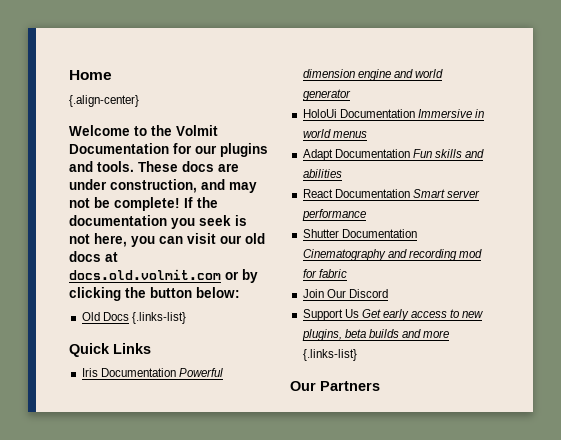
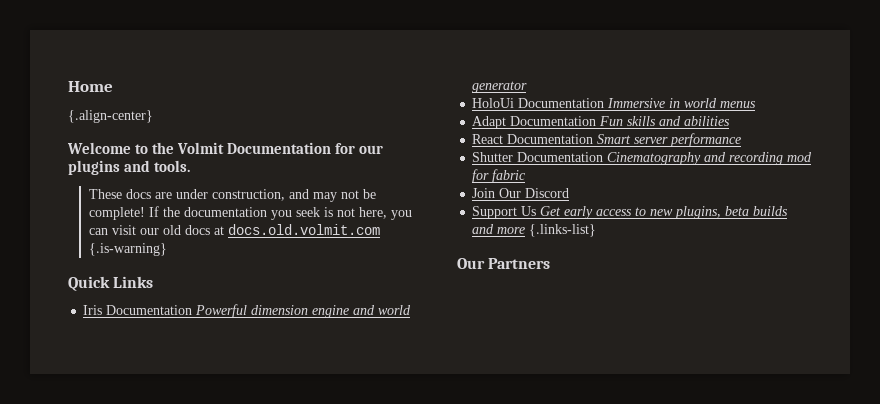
- Welcome to the Volmit Documentation for our plugins and tools. These docs are under construction, and may not be complete!
+ Welcome to the Volmit Documentation for our plugins and tools.
+ These docs are under construction, and may not be complete!
- If the documentation you seek is not here, you can visit our old docs at docs.old.volmit.com or by clicking the button below:
- Old Docs {.links-list}
+ If the documentation you seek is not here, you can visit our old docs at docs.old.volmit.com {.is-warning}

